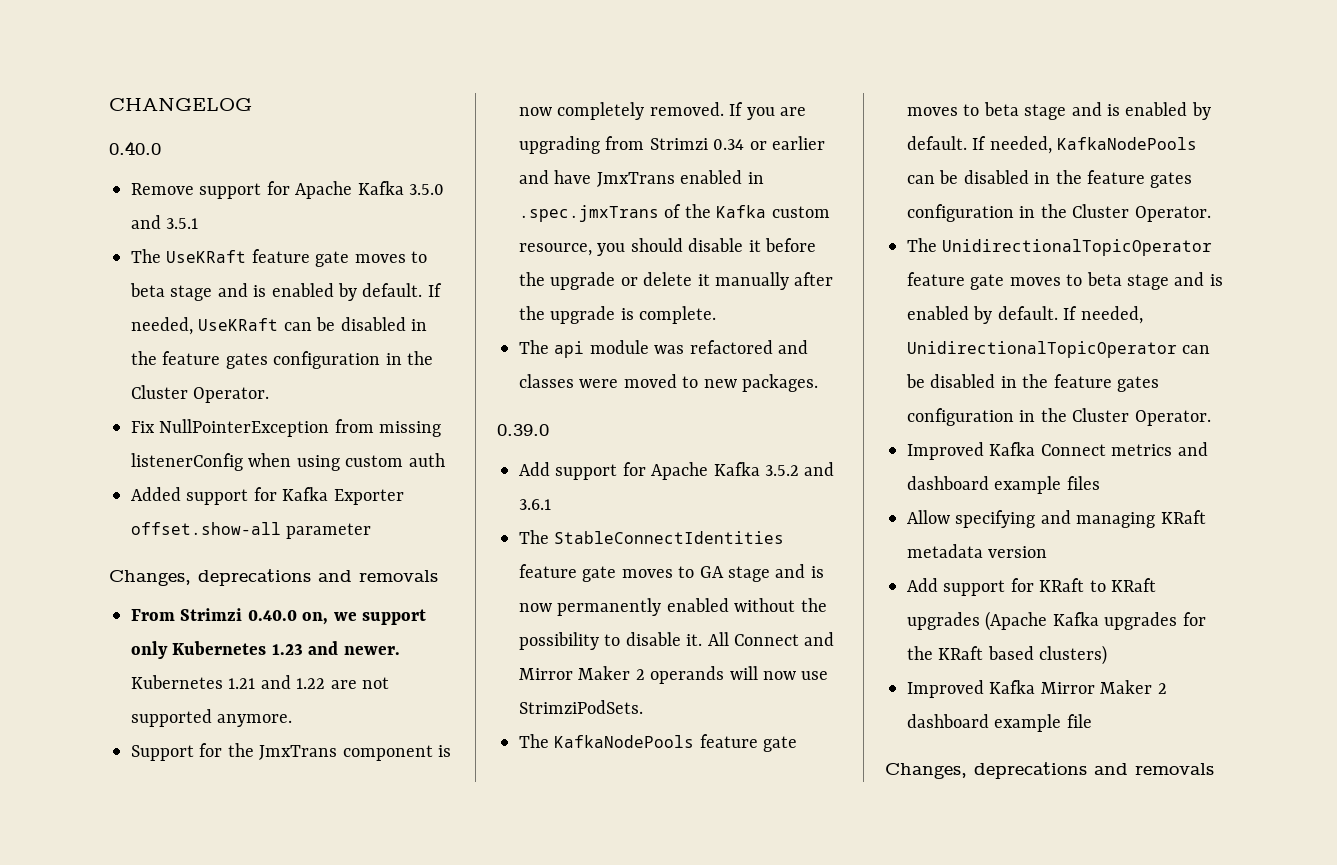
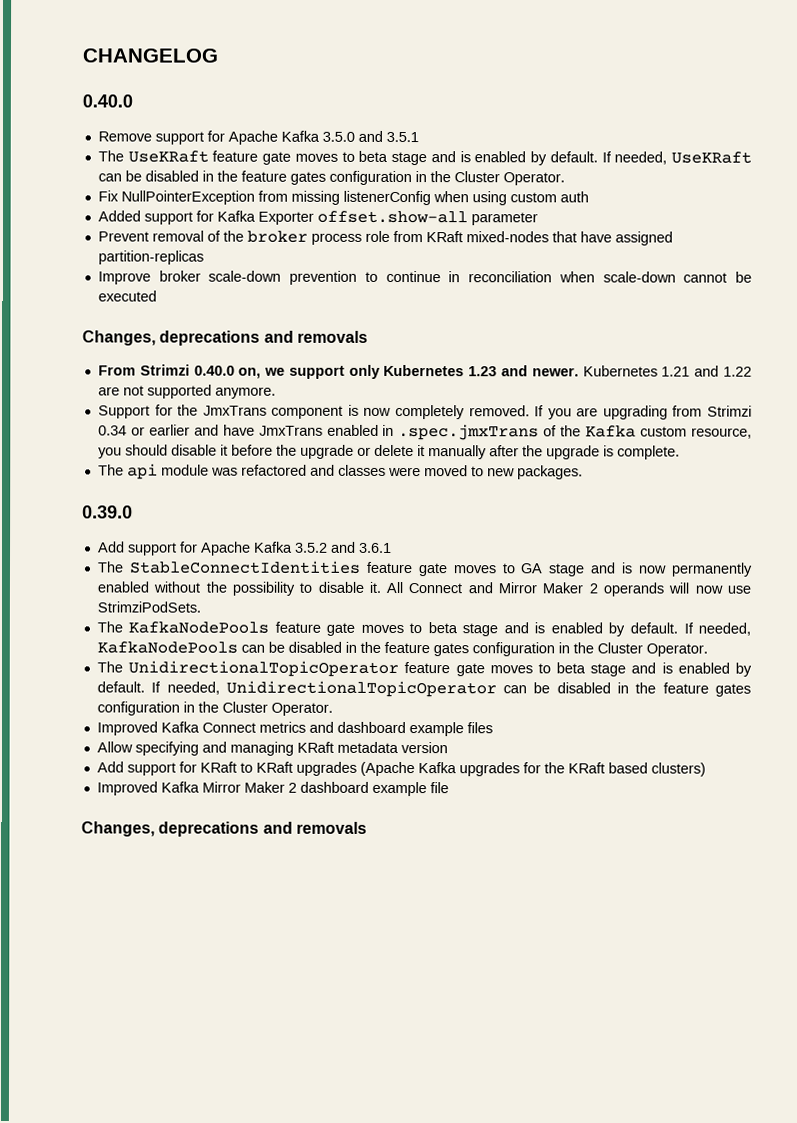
+ Prevent removal of the broker process role from KRaft mixed-nodes that have assigned partition-replicas
+ Improve broker scale-down prevention to continue in reconciliation when scale-down cannot be executed

